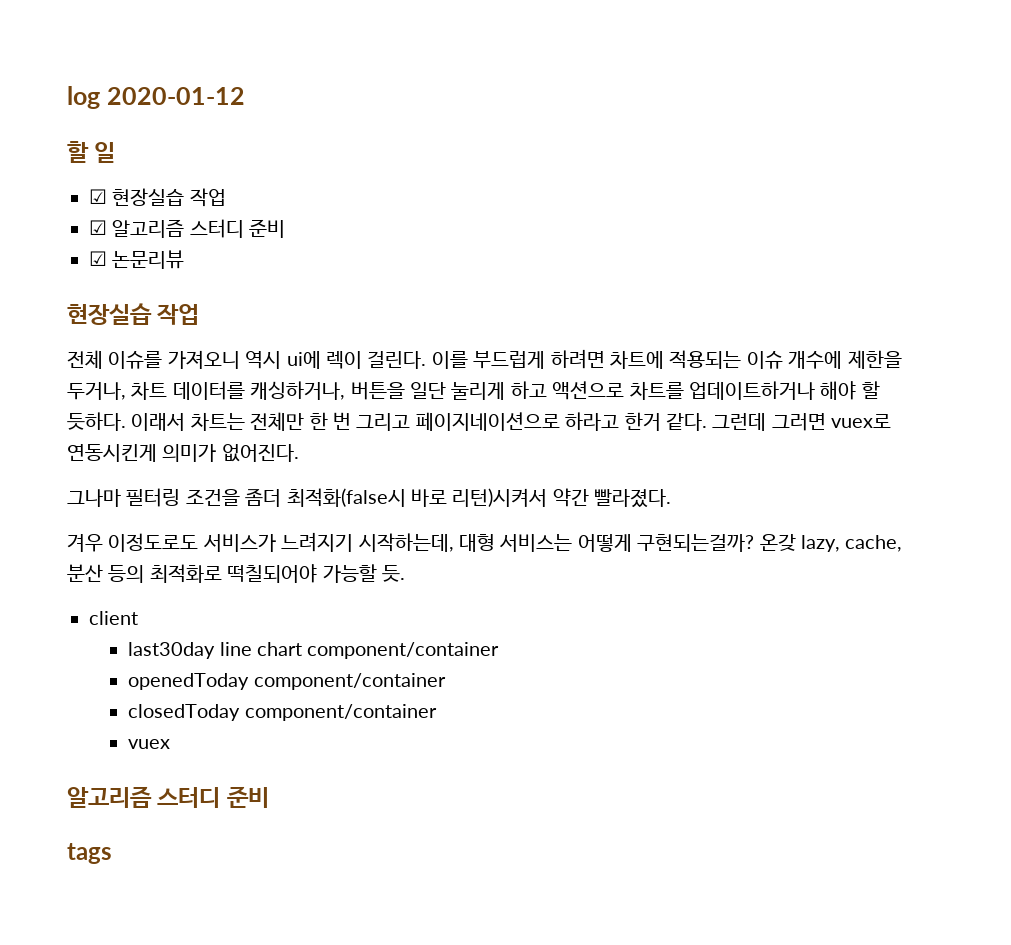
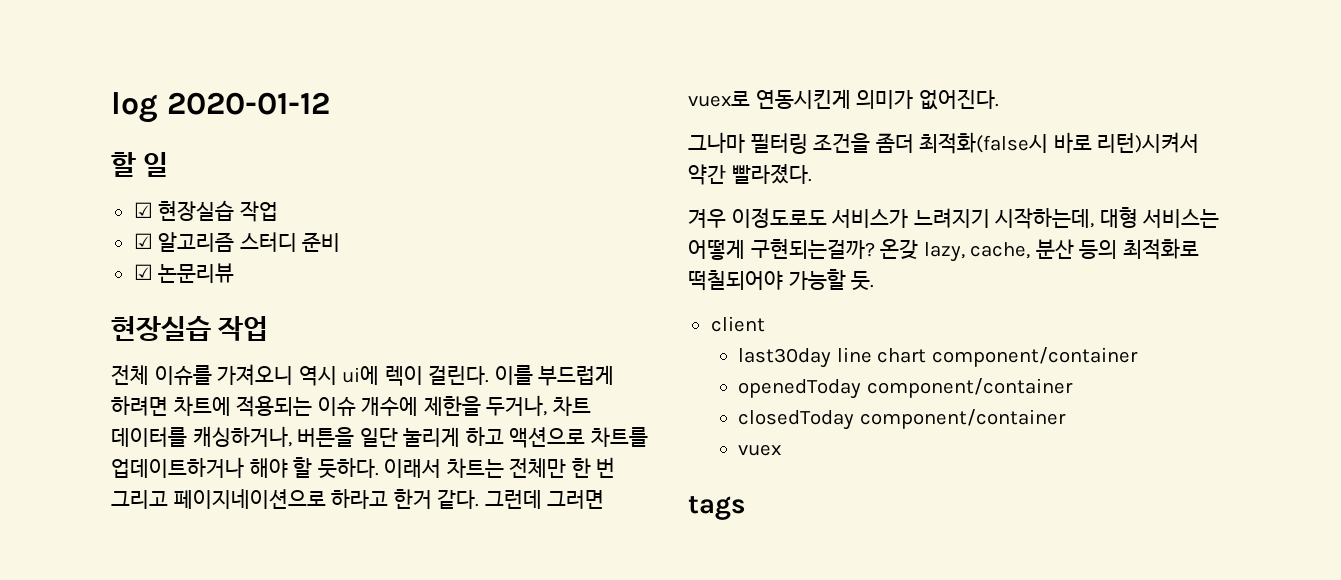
  vuex
- 알고리즘 스터디 준비

